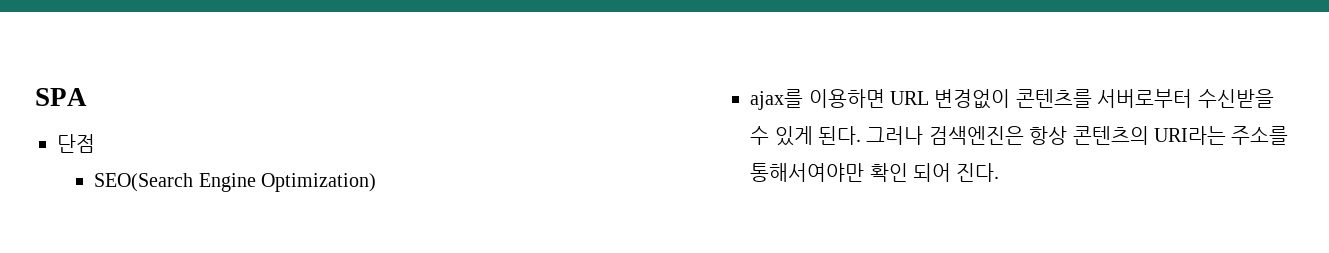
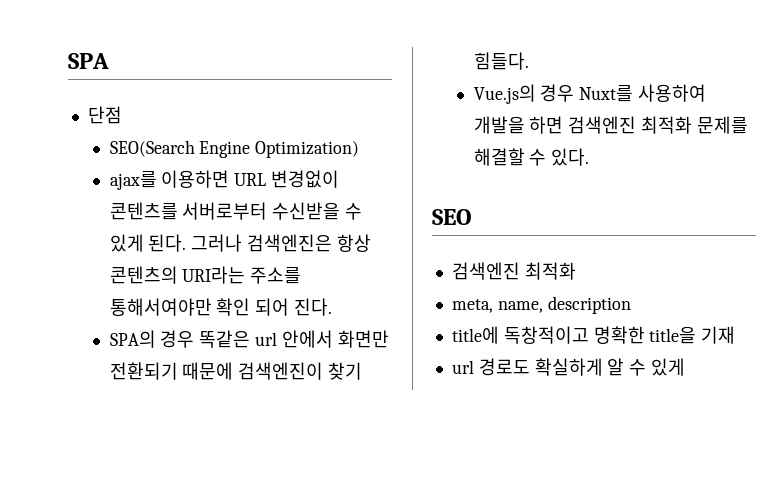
+ SPA의 경우 똑같은 url 안에서 화면만 전환되기 때문에 검색엔진이 찾기 힘들다.
+ Vue.js의 경우 Nuxt를 사용하여 개발을 하면 검색엔진 최적화 문제를 해결할 수 있다.
+ SEO
+ 검색엔진 최적화
+ meta, name, description
+ title에 독창적이고 명확한 title을 기재
+ url 경로도 확실하게 알 수 있게

